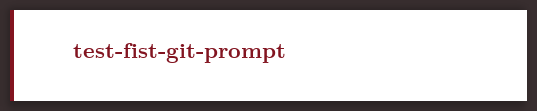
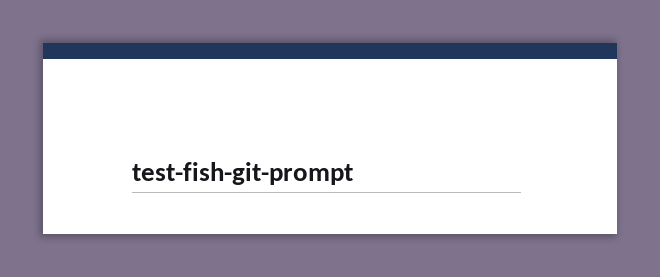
- test-fist-git-prompt
+ test-fish-git-prompt

